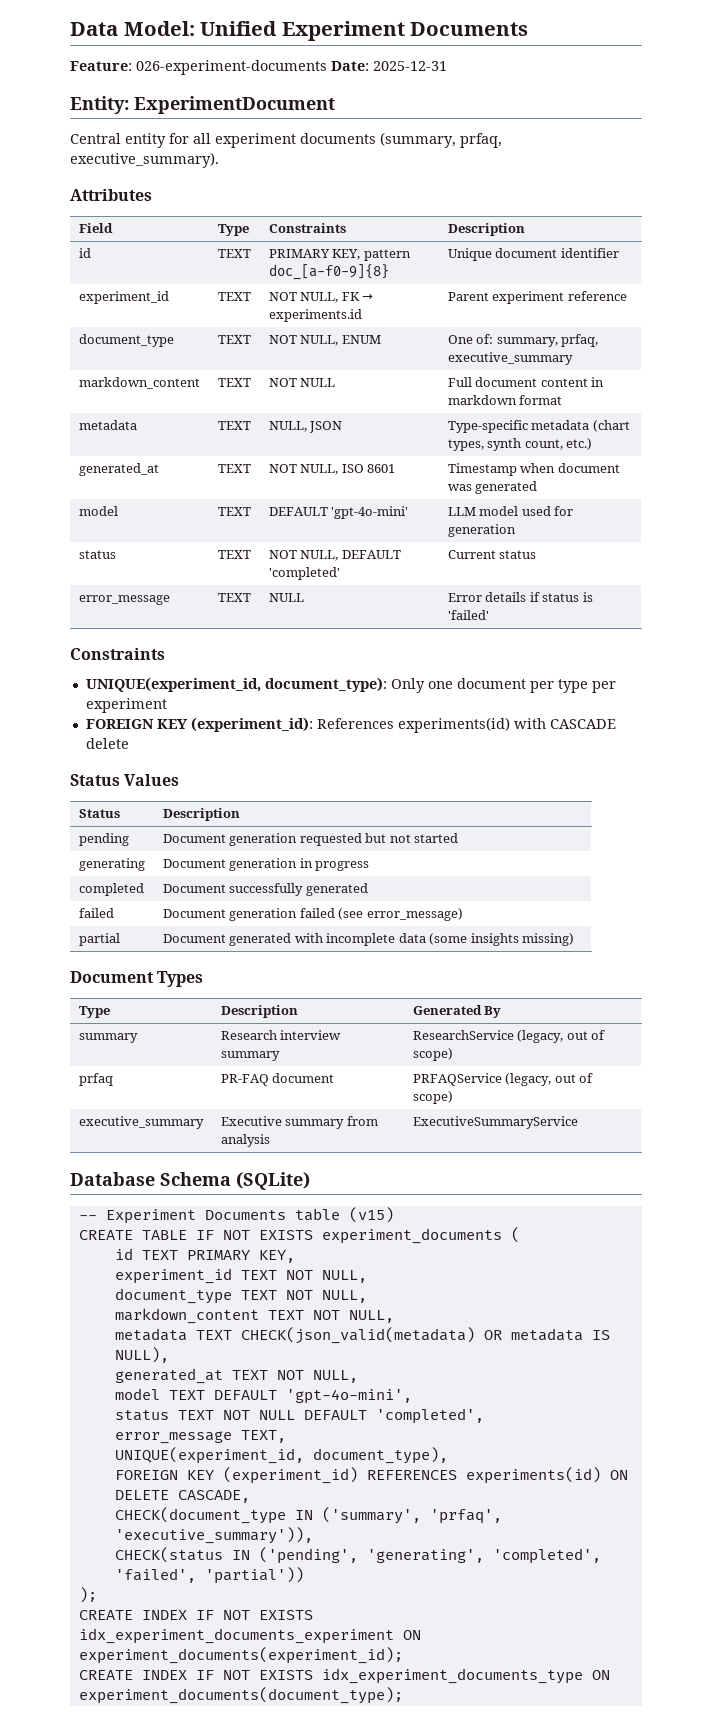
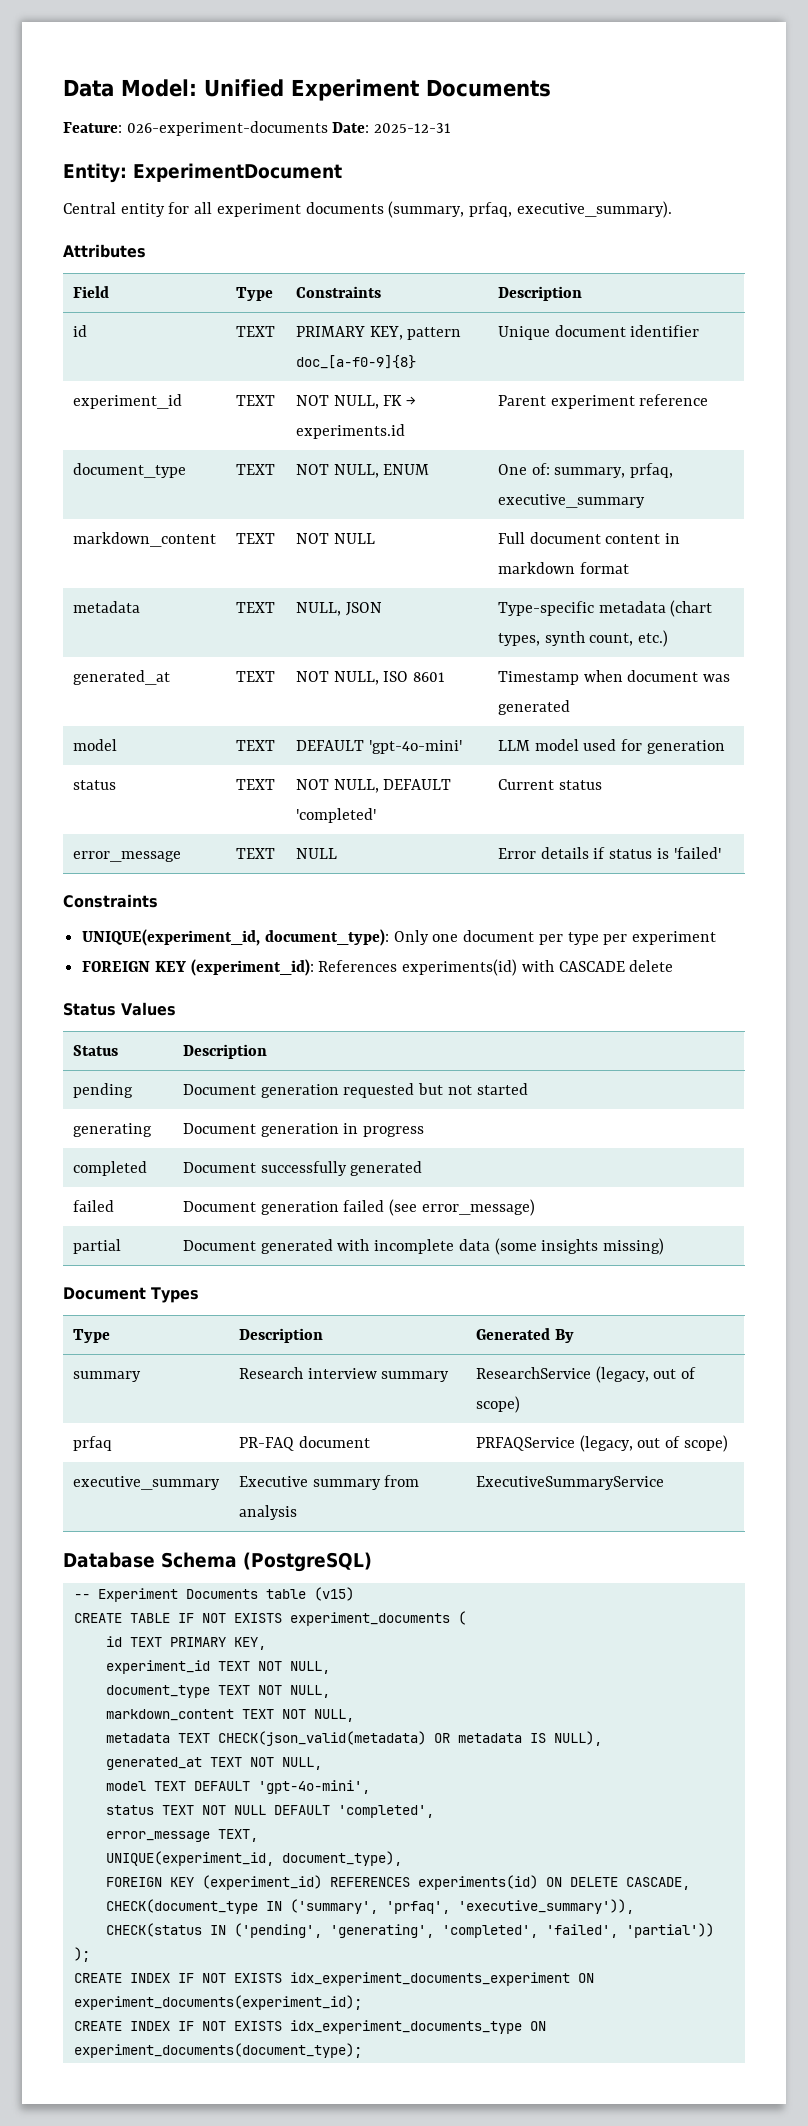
- Database Schema (SQLite)
+ Database Schema (PostgreSQL)

